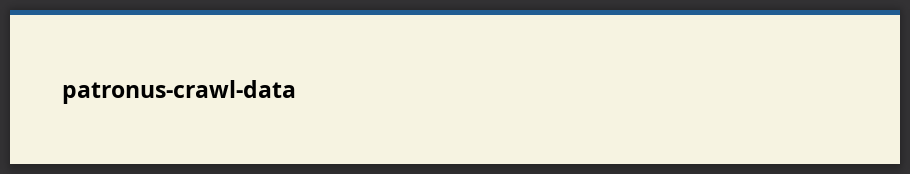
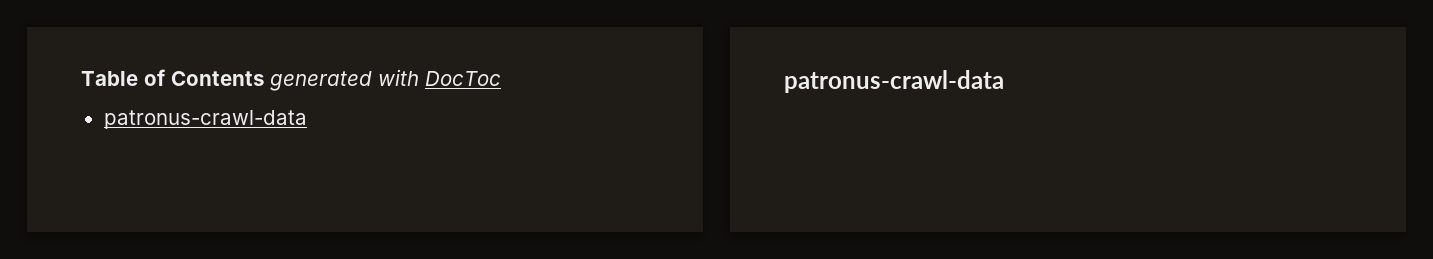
+ Table of Contents generated with DocToc
+ patronus-crawl-data

